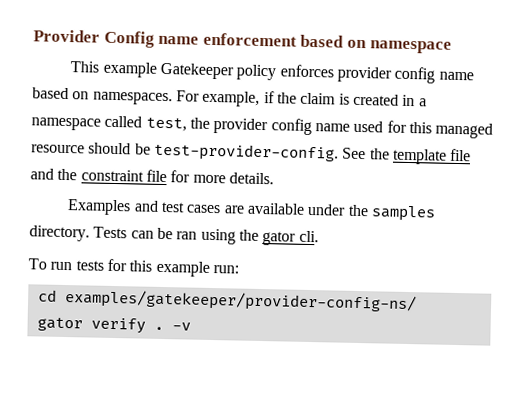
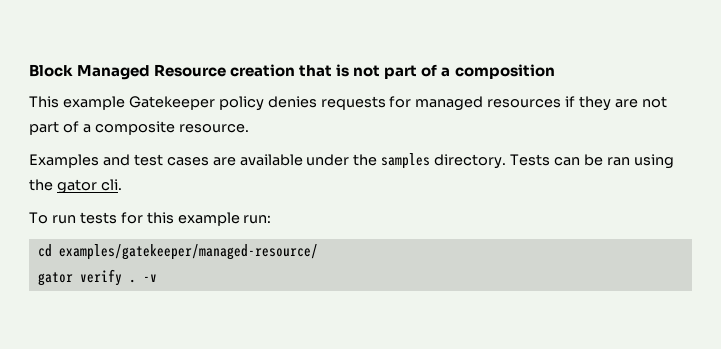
- Provider Config name enforcement based on namespace
- This example Gatekeeper policy enforces provider config name based on namespaces. For example, if the claim is created in a namespace called test, the provider config name used for this managed resource should be test-provider-config. See the template file and the constraint file for more details.
+ Block Managed Resource creation that is not part of a composition
+ This example Gatekeeper policy denies requests for managed resources if they are not part of a composite resource.
- cd examples/gatekeeper/provider-config-ns/
+ cd examples/gatekeeper/managed-resource/

